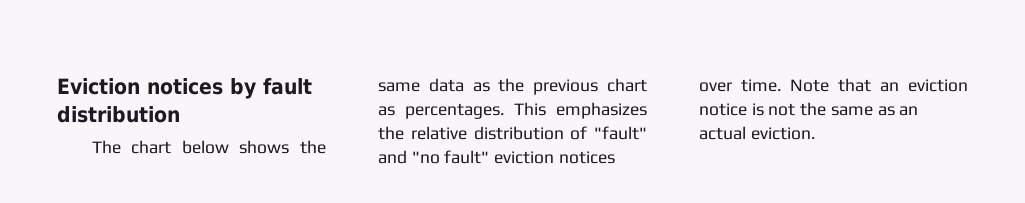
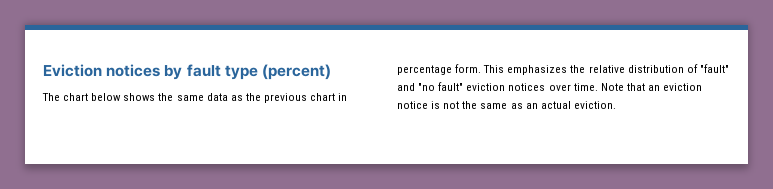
- Eviction notices by fault distribution
+ Eviction notices by fault type (percent)
- The chart below shows the same data as the previous chart as percentages.
+ The chart below shows the same data as the previous chart in percentage form.

